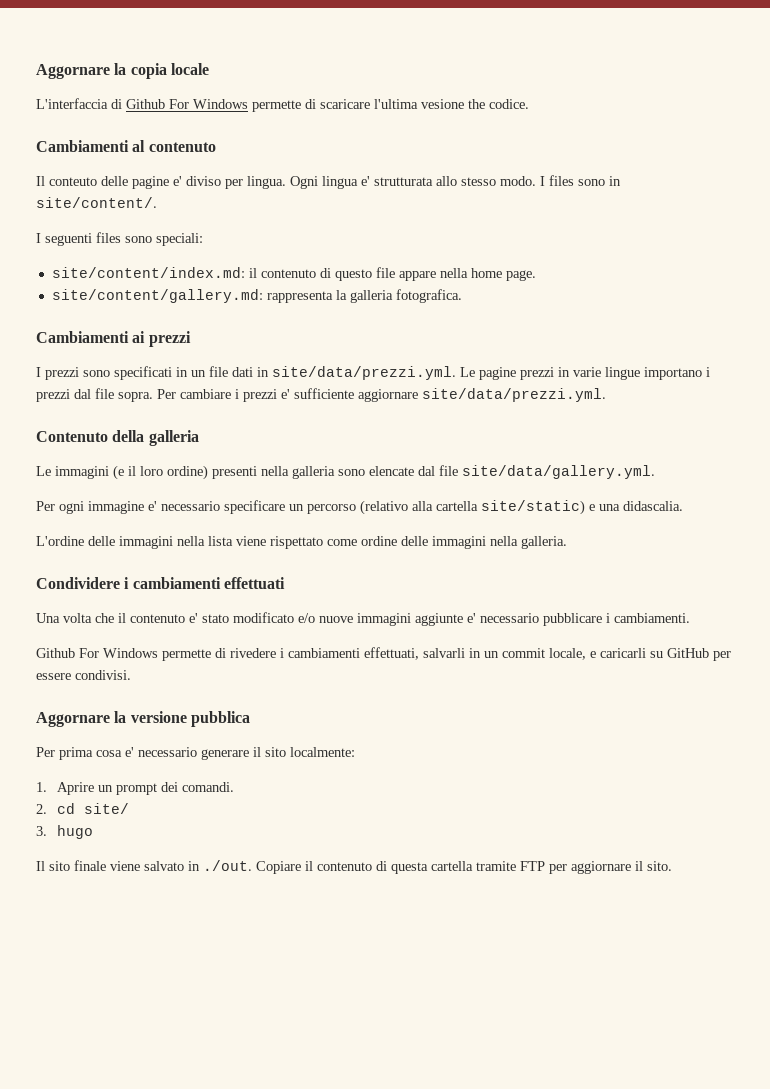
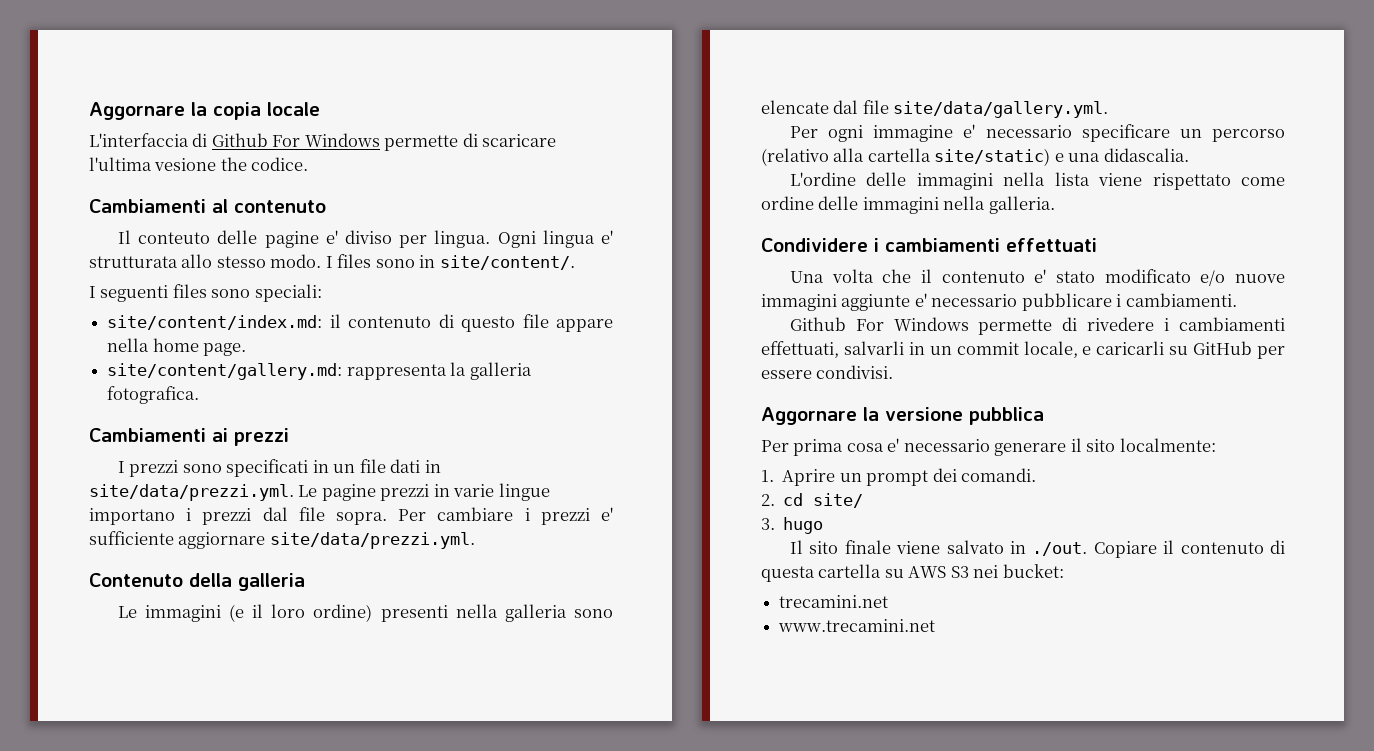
- Il sito finale viene salvato in ./out. Copiare il contenuto di questa cartella tramite FTP per aggiornare il sito.
+ Il sito finale viene salvato in ./out. Copiare il contenuto di questa cartella su AWS S3 nei bucket:
+ trecamini.net
+ www.trecamini.net

